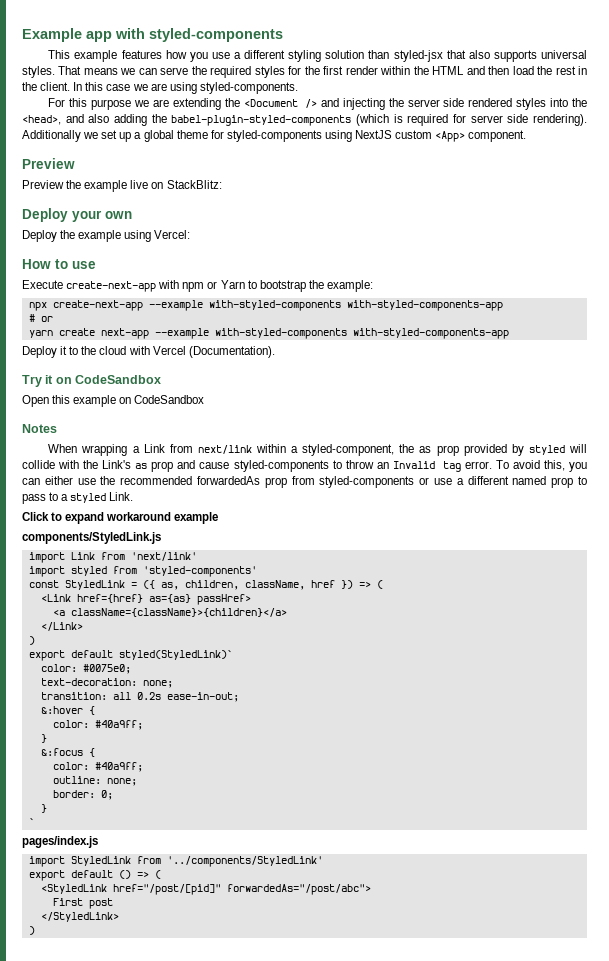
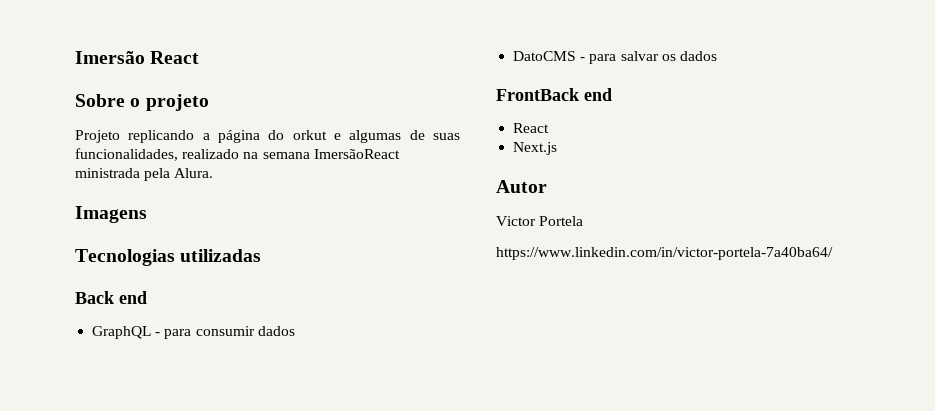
- Example app with styled-components
- This example features how you use a different styling solution than styled-jsx that also supports universal styles. That means we can serve the required styles for the first render within the HTML and then load the rest in the client. In this case we are using styled-components.
- For this purpose we are extending the <Document /> and injecting the server side rendered styles into the <head>, and also adding the babel-plugin-styled-components (which is required for server side rendering). Additionally we set up a global theme for styled-components using NextJS custom <App> component.
- Preview
- Preview the example live on StackBlitz:
- Deploy your own
- Deploy the example using Vercel:
- How to use
- Execute create-next-app with npm or Yarn to bootstrap the example:
- npx create-next-app --example with-styled-components with-styled-components-app
- # or
- yarn create next-app --example with-styled-components with-styled-components-app
- Deploy it to the cloud with Vercel (Documentation).
- Try it on CodeSandbox
- Open this example on CodeSandbox
- Notes
- When wrapping a Link from next/link within a styled-component, the as prop provided by styled will collide with the Link's as prop and cause styled-components to throw an Invalid tag error. To avoid this, you can either use the recommended forwardedAs prop from styled-components or use a different named prop to pass to a styled Link.
- Click to expand workaround example
- components/StyledLink.js
- import Link from 'next/link'
- import styled from 'styled-components'
- const StyledLink = ({ as, children, className, href }) => (
- <Link href={href} as={as} passHref>
- <a className={className}>{children}</a>
- </Link>
- )
- export default styled(StyledLink)`
- color: #0075e0;
- text-decoration: none;
- transition: all 0.2s ease-in-out;
- &:hover {
- color: #40a9ff;
- }
- &:focus {
- color: #40a9ff;
- outline: none;
- border: 0;
- }
- `
- pages/index.js
- import StyledLink from '../components/StyledLink'
- export default () => (
- <StyledLink href="/post/[pid]" forwardedAs="/post/abc">
- First post
- </StyledLink>
- )
+ Imersão React
+ Sobre o projeto
+ Projeto replicando a página do orkut e algumas de suas funcionalidades, realizado na semana ImersãoReact ministrada pela Alura.
+ Imagens
+ Tecnologias utilizadas
+ Back end
+ GraphQL - para consumir dados
+ DatoCMS - para salvar os dados
+ FrontBack end
+ React
+ Next.js
+ Autor
+ Victor Portela
+ https://www.linkedin.com/in/victor-portela-7a40ba64/

